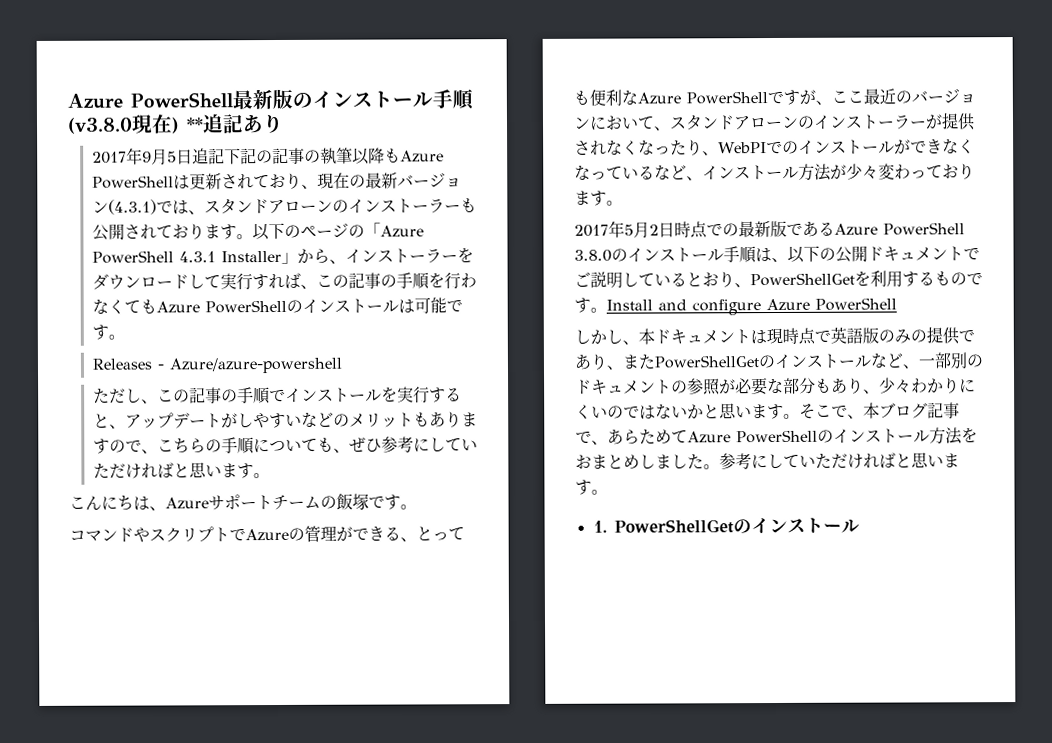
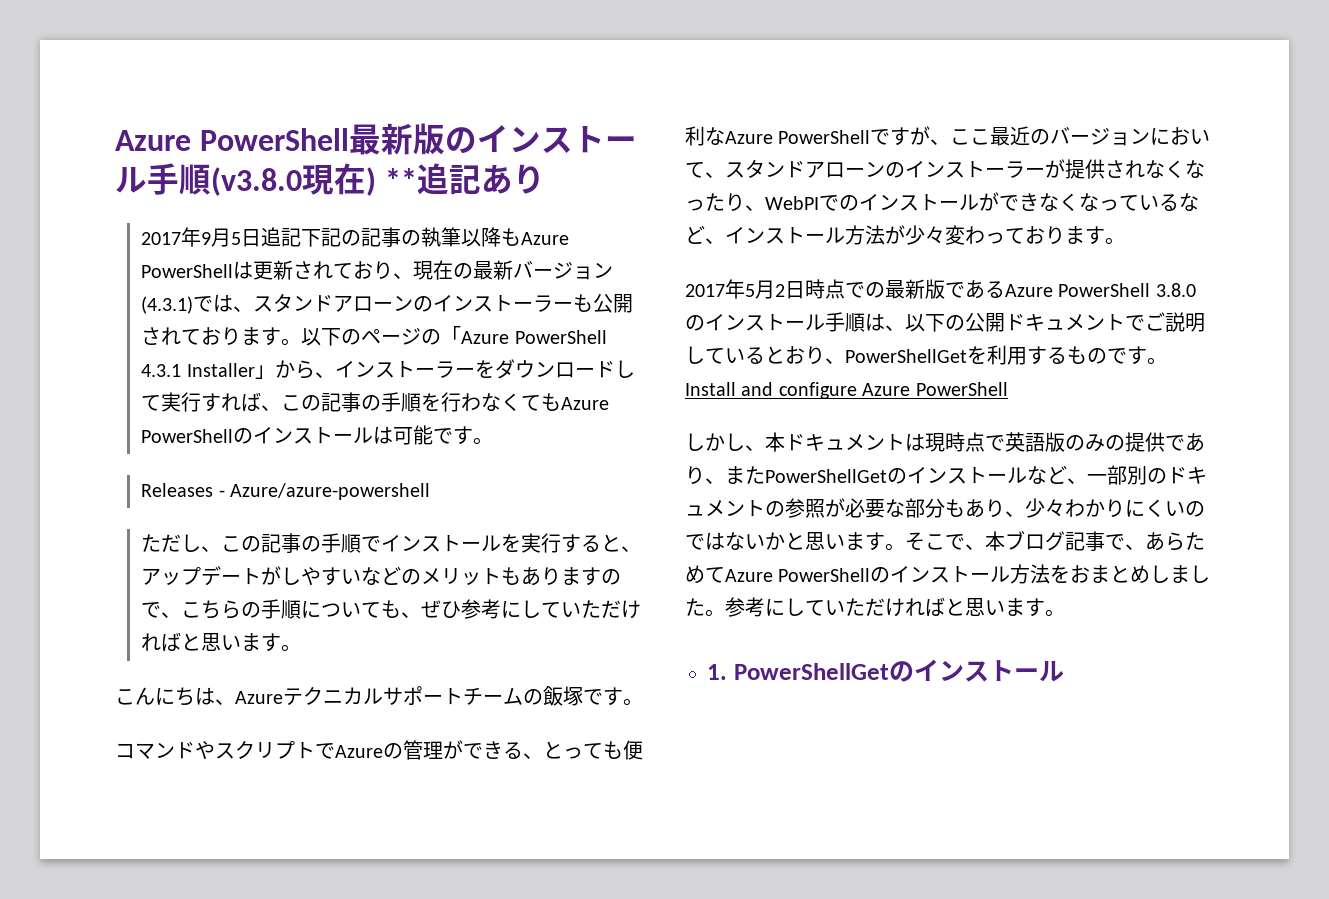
- こんにちは、Azureサポートチームの飯塚です。
+ こんにちは、Azureテクニカルサポートチームの飯塚です。

